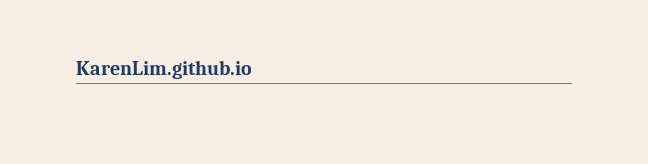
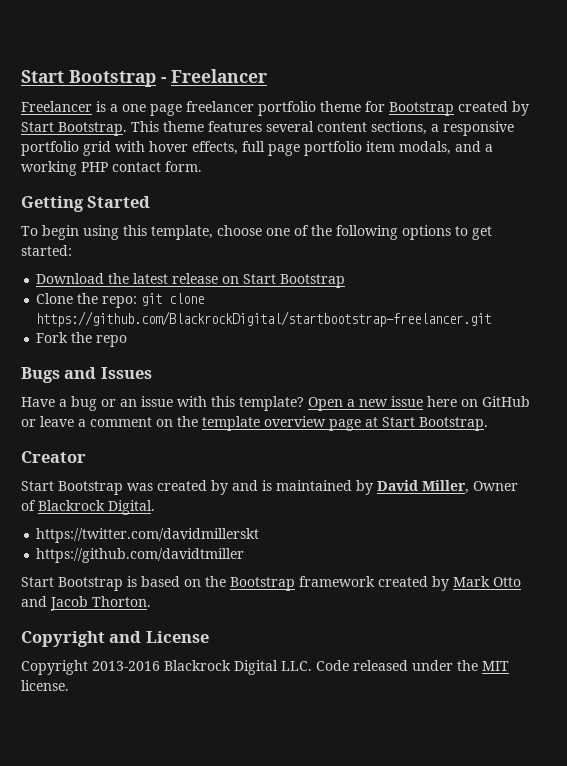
- KarenLim.github.io
+ Start Bootstrap - Freelancer
+ Freelancer is a one page freelancer portfolio theme for Bootstrap created by Start Bootstrap. This theme features several content sections, a responsive portfolio grid with hover effects, full page portfolio item modals, and a working PHP contact form.
+ Getting Started
+ To begin using this template, choose one of the following options to get started:
+ Download the latest release on Start Bootstrap
+ Clone the repo: git clone https://github.com/BlackrockDigital/startbootstrap-freelancer.git
+ Fork the repo
+ Bugs and Issues
+ Have a bug or an issue with this template? Open a new issue here on GitHub or leave a comment on the template overview page at Start Bootstrap.
+ Creator
+ Start Bootstrap was created by and is maintained by David Miller, Owner of Blackrock Digital.
+ https://twitter.com/davidmillerskt
+ https://github.com/davidtmiller
+ Start Bootstrap is based on the Bootstrap framework created by Mark Otto and Jacob Thorton.
+ Copyright and License
+ Copyright 2013-2016 Blackrock Digital LLC. Code released under the MIT license.

